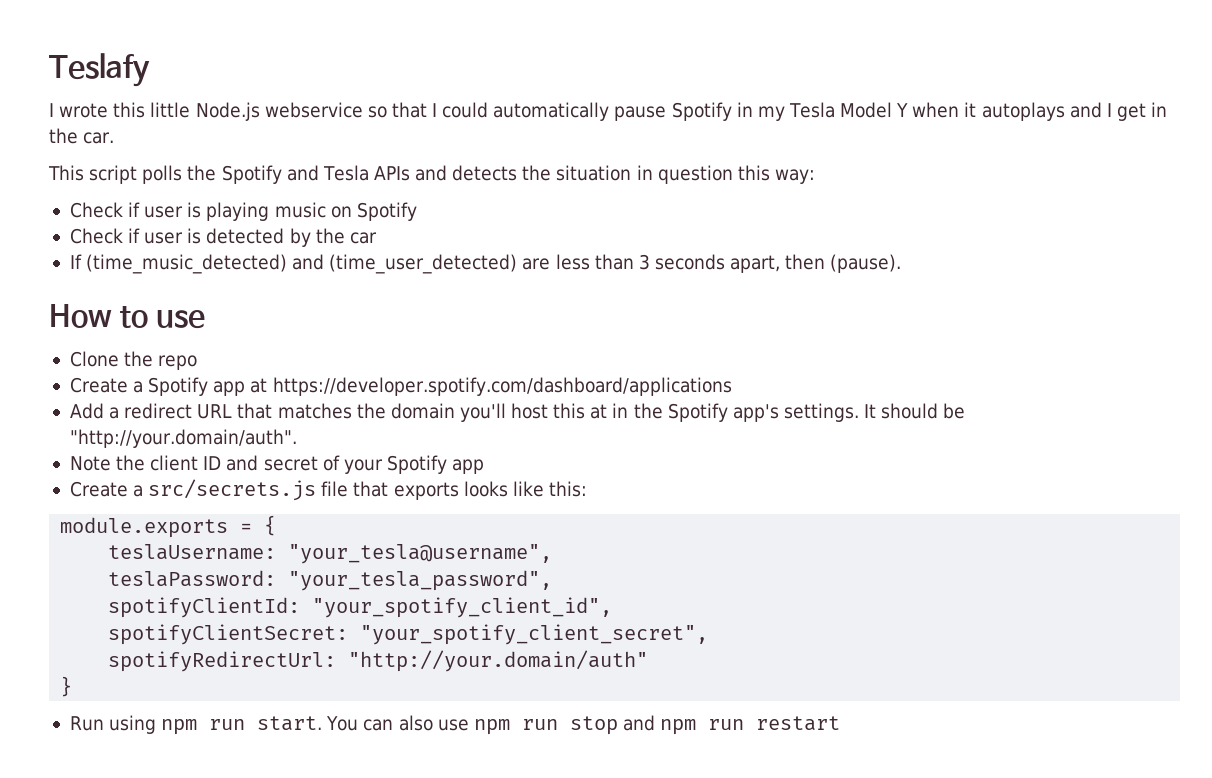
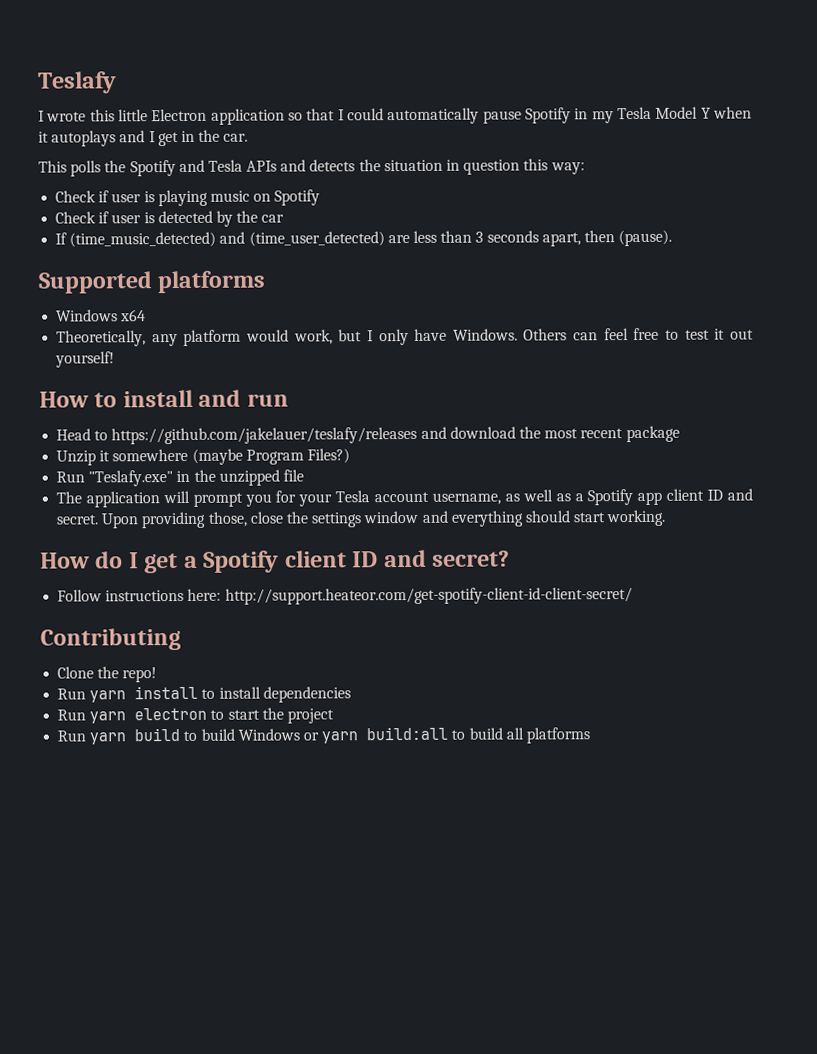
- I wrote this little Node.js webservice so that I could automatically pause Spotify in my Tesla Model Y when it autoplays and I get in the car.
+ I wrote this little Electron application so that I could automatically pause Spotify in my Tesla Model Y when it autoplays and I get in the car.
- This script polls the Spotify and Tesla APIs and detects the situation in question this way:
+ This polls the Spotify and Tesla APIs and detects the situation in question this way:
- How to use
- Clone the repo
- Create a Spotify app at https://developer.spotify.com/dashboard/applications
- Add a redirect URL that matches the domain you'll host this at in the Spotify app's settings. It should be "http://your.domain/auth".
- Note the client ID and secret of your Spotify app
- Create a src/secrets.js file that exports looks like this:
- module.exports = {
- teslaUsername: "your_tesla@username",
- teslaPassword: "your_tesla_password",
- spotifyClientId: "your_spotify_client_id",
- spotifyClientSecret: "your_spotify_client_secret",
- spotifyRedirectUrl: "http://your.domain/auth"
- }
- Run using npm run start. You can also use npm run stop and npm run restart
+ Supported platforms
+ Windows x64
+ Theoretically, any platform would work, but I only have Windows. Others can feel free to test it out yourself!
+ How to install and run
+ Head to https://github.com/jakelauer/teslafy/releases and download the most recent package
+ Unzip it somewhere (maybe Program Files?)
+ Run "Teslafy.exe" in the unzipped file
+ The application will prompt you for your Tesla account username, as well as a Spotify app client ID and secret. Upon providing those, close the settings window and everything should start working.
+ How do I get a Spotify client ID and secret?
+ Follow instructions here: http://support.heateor.com/get-spotify-client-id-client-secret/
+ Contributing
+ Clone the repo!
+ Run yarn install to install dependencies
+ Run yarn electron to start the project
+ Run yarn build to build Windows or yarn build:all to build all platforms

